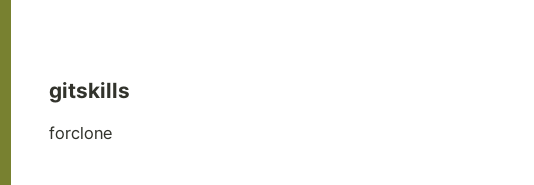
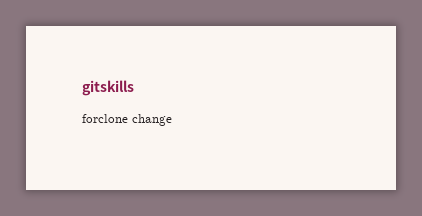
- forclone
+ forclone change

